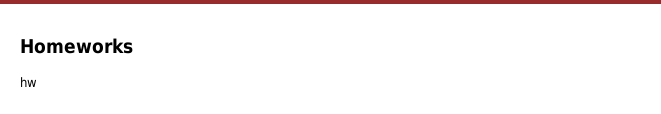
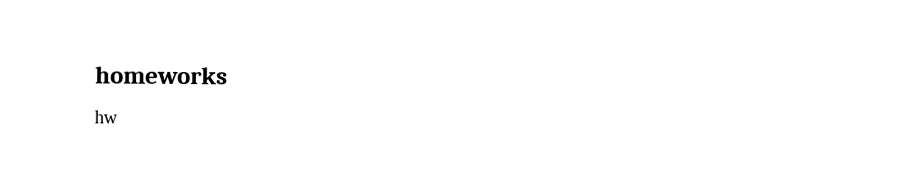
- Homeworks
+ homeworks

